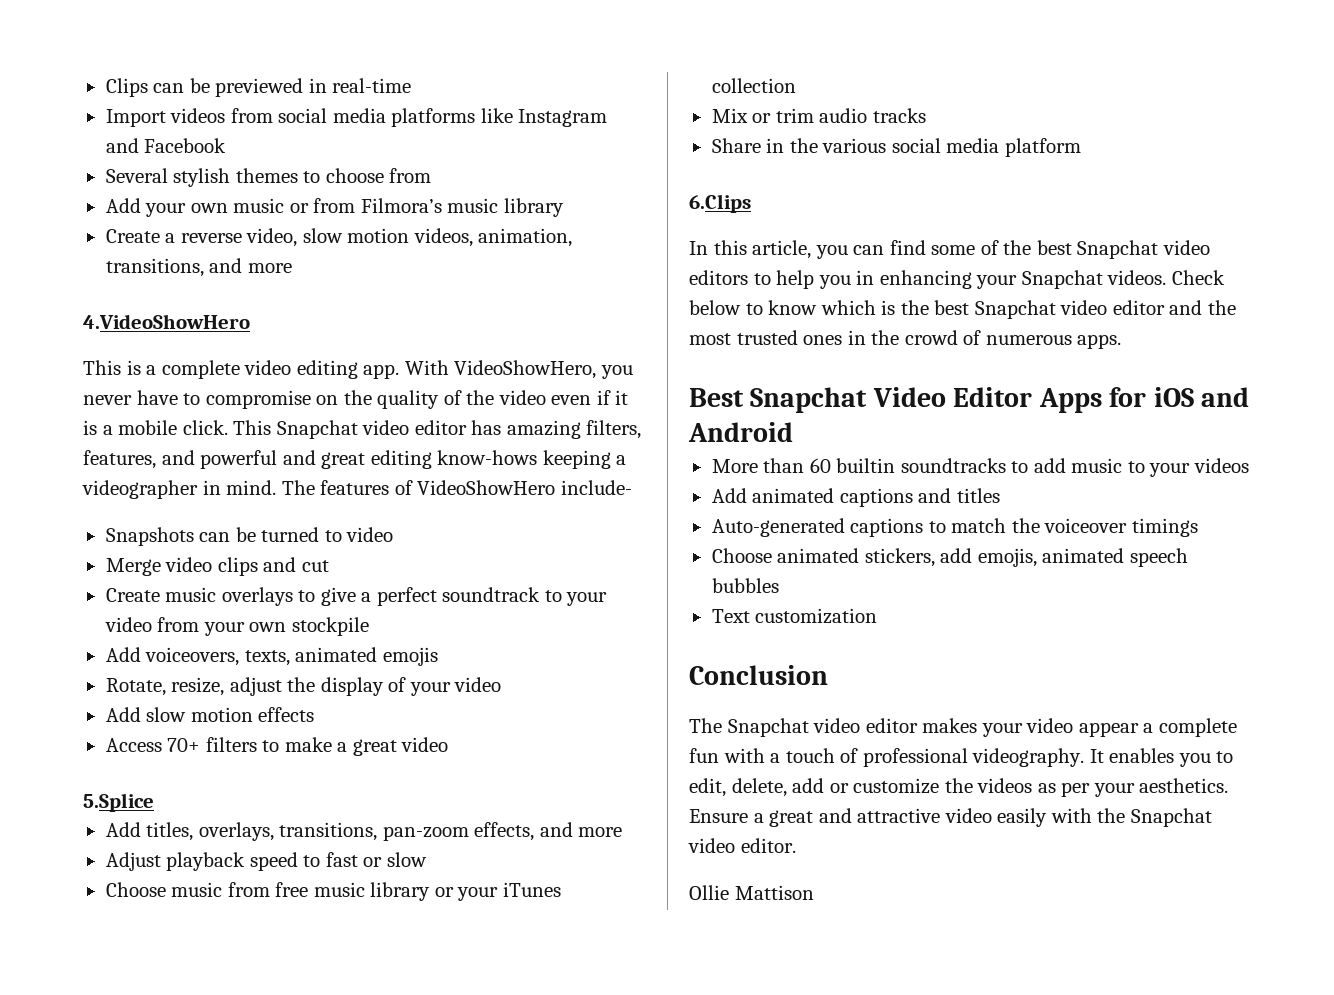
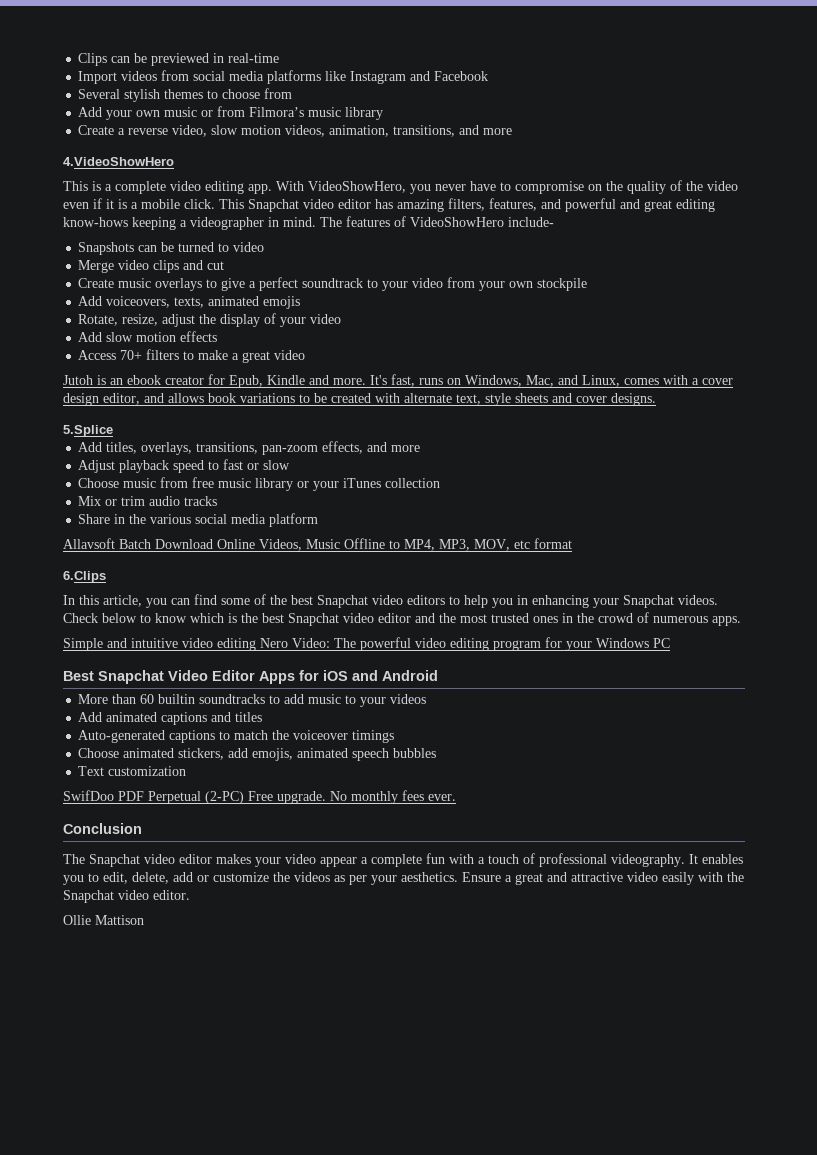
+ Jutoh is an ebook creator for Epub, Kindle and more. It's fast, runs on Windows, Mac, and Linux, comes with a cover design editor, and allows book variations to be created with alternate text, style sheets and cover designs.
+ Allavsoft Batch Download Online Videos, Music Offline to MP4, MP3, MOV, etc format
+ Simple and intuitive video editing Nero Video: The powerful video editing program for your Windows PC
+ SwifDoo PDF Perpetual (2-PC) Free upgrade. No monthly fees ever.

